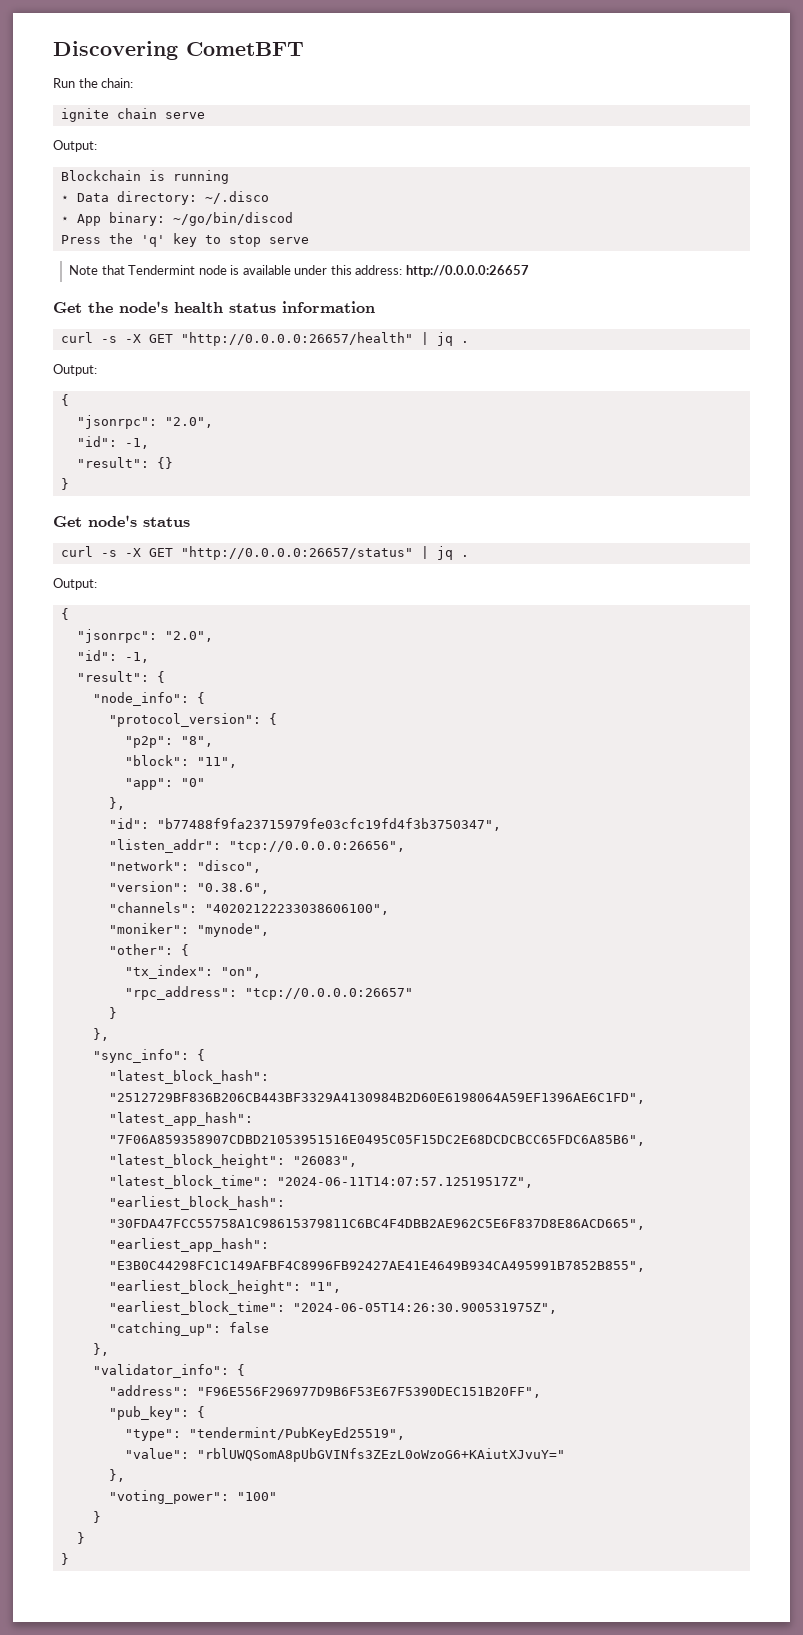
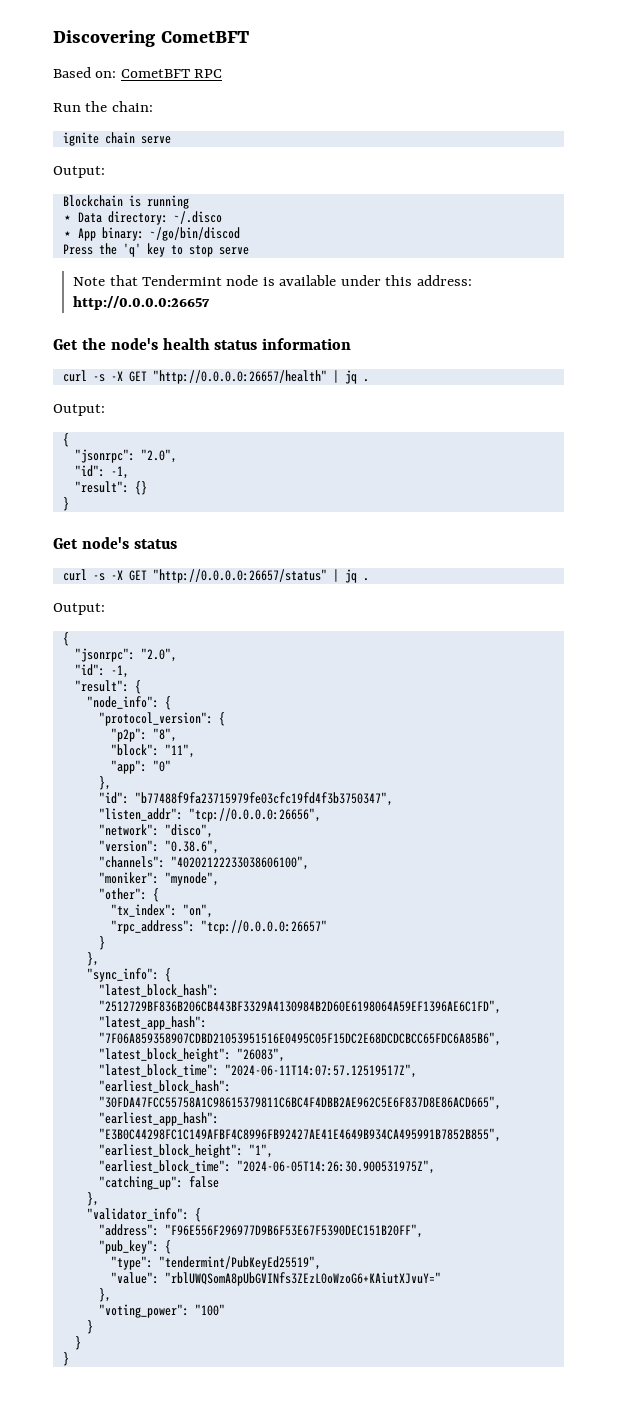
+ Based on: CometBFT RPC

